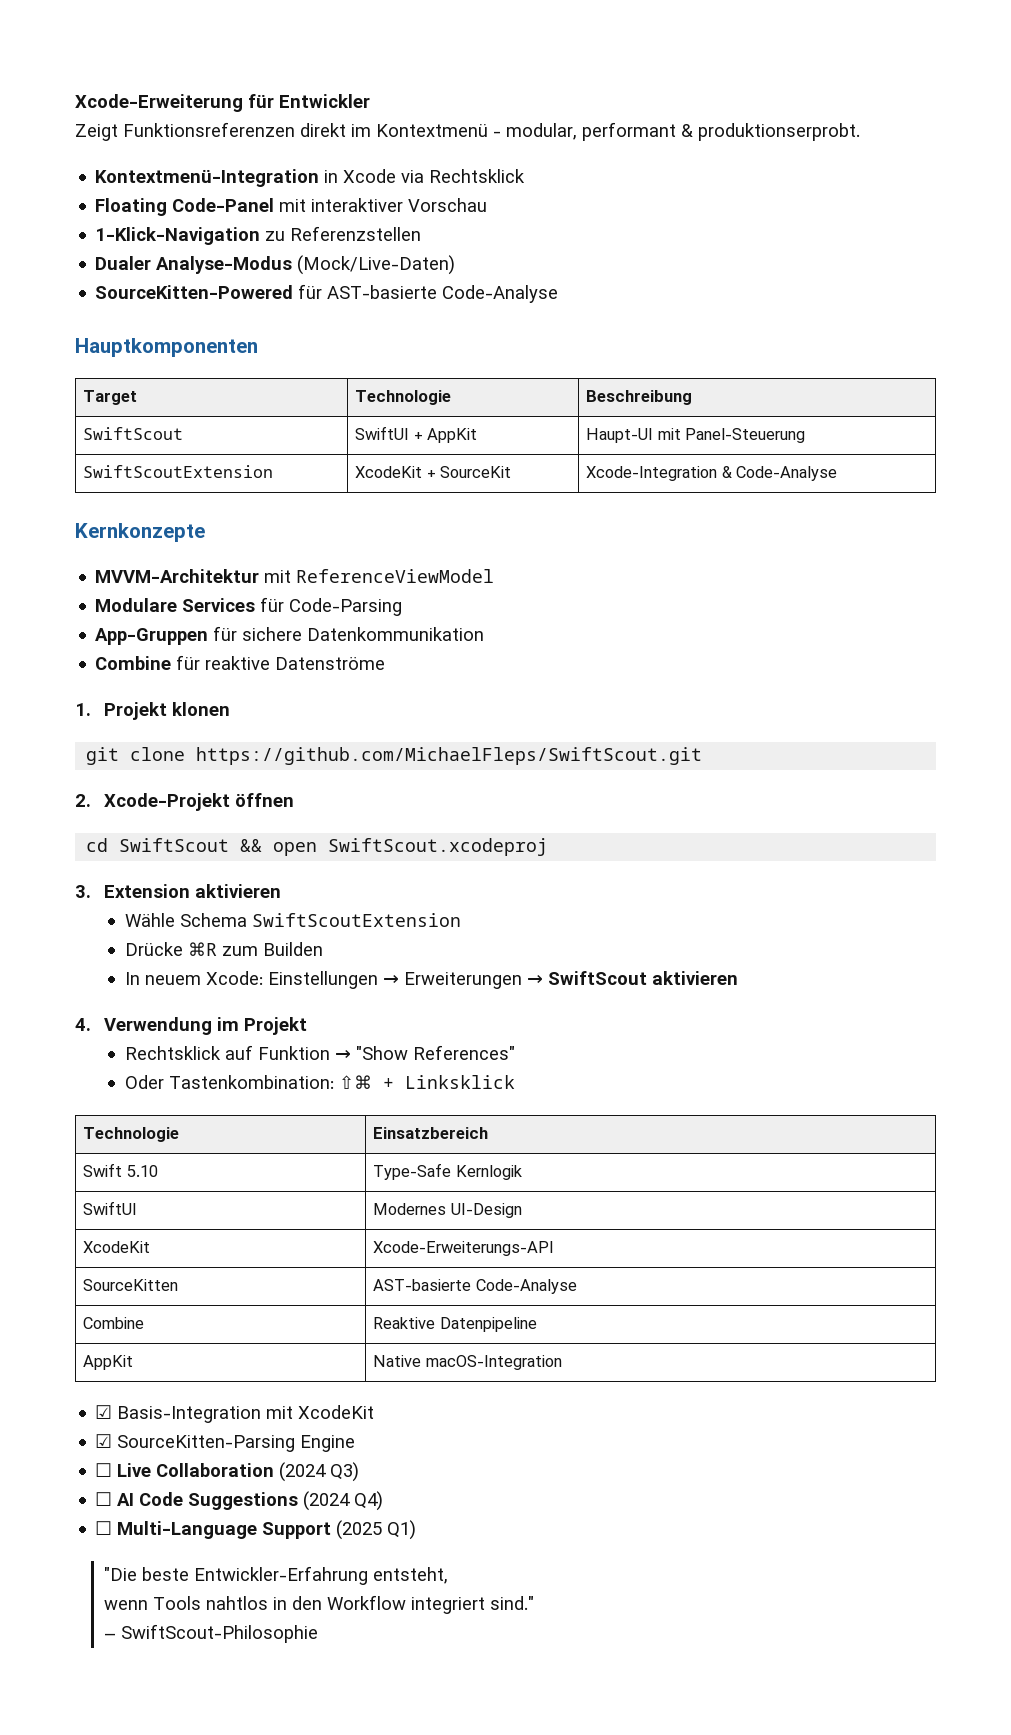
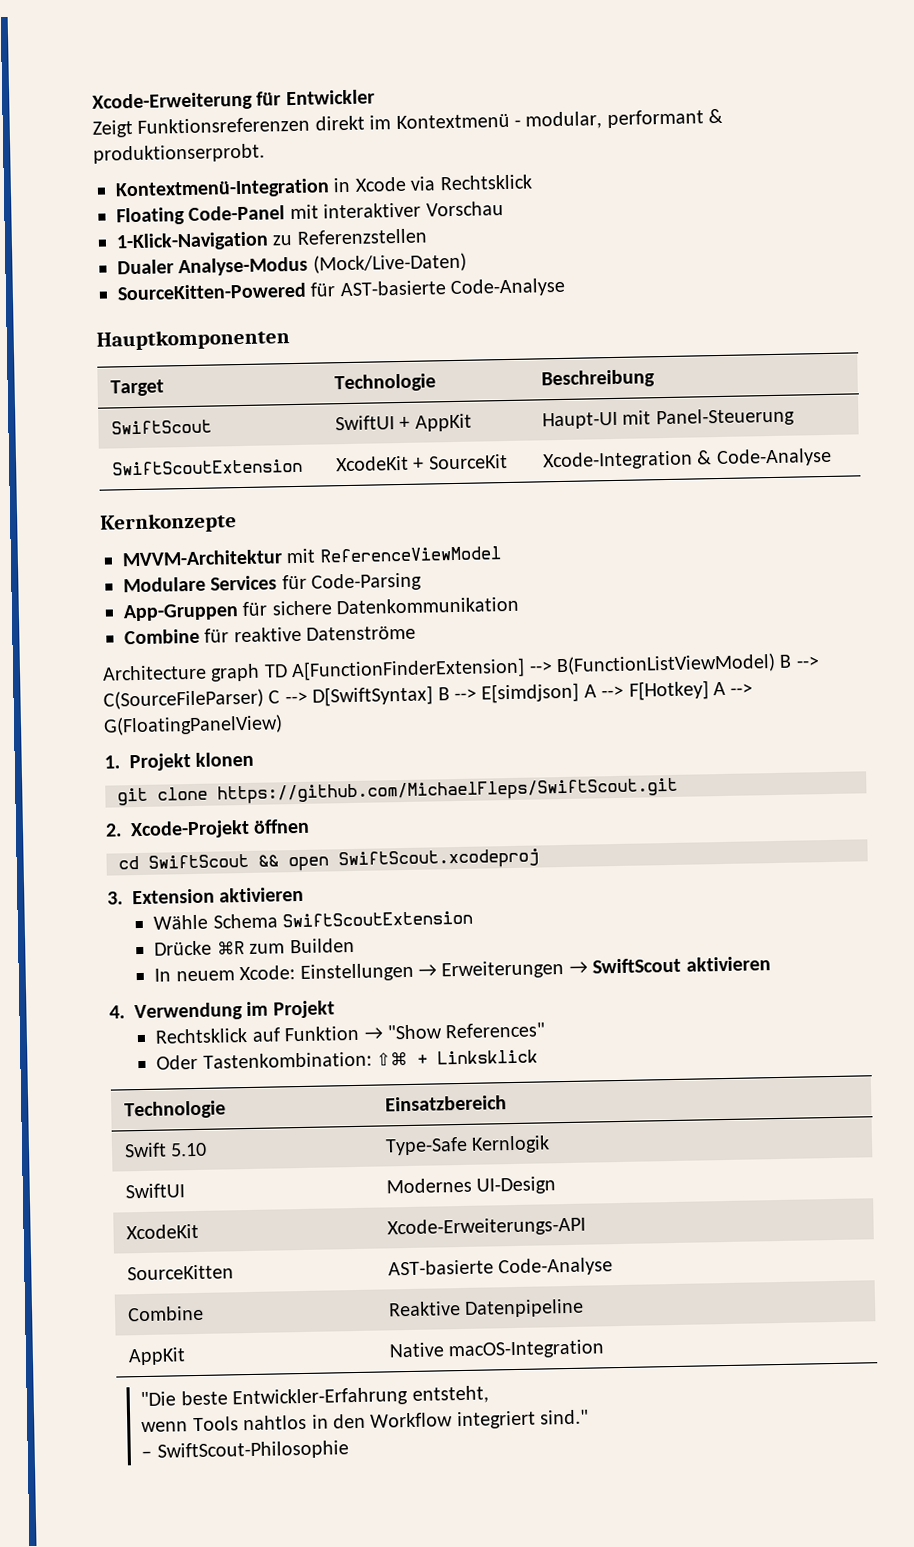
+ Architecture graph TD A[FunctionFinderExtension] --> B(FunctionListViewModel) B --> C(SourceFileParser) C --> D[SwiftSyntax] B --> E[simdjson] A --> F[Hotkey] A --> G(FloatingPanelView)
- ☑ Basis-Integration mit XcodeKit
- ☑ SourceKitten-Parsing Engine
- ☐ Live Collaboration (2024 Q3)
- ☐ AI Code Suggestions (2024 Q4)
- ☐ Multi-Language Support (2025 Q1)

